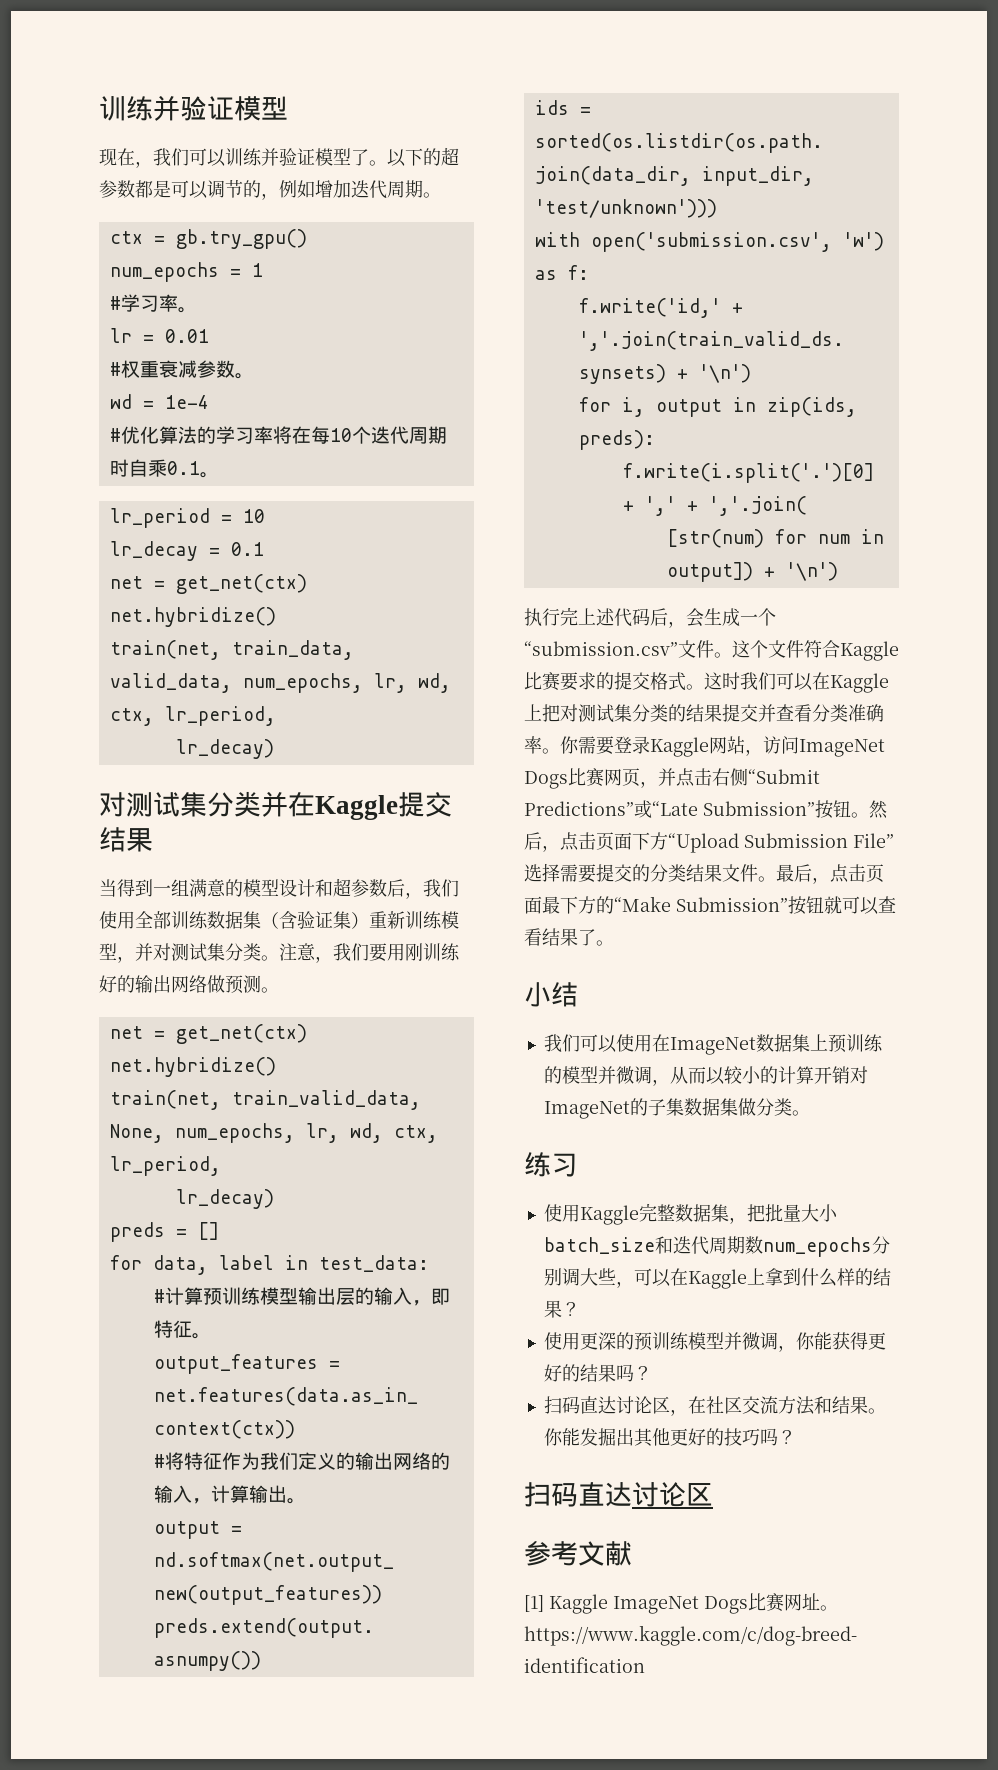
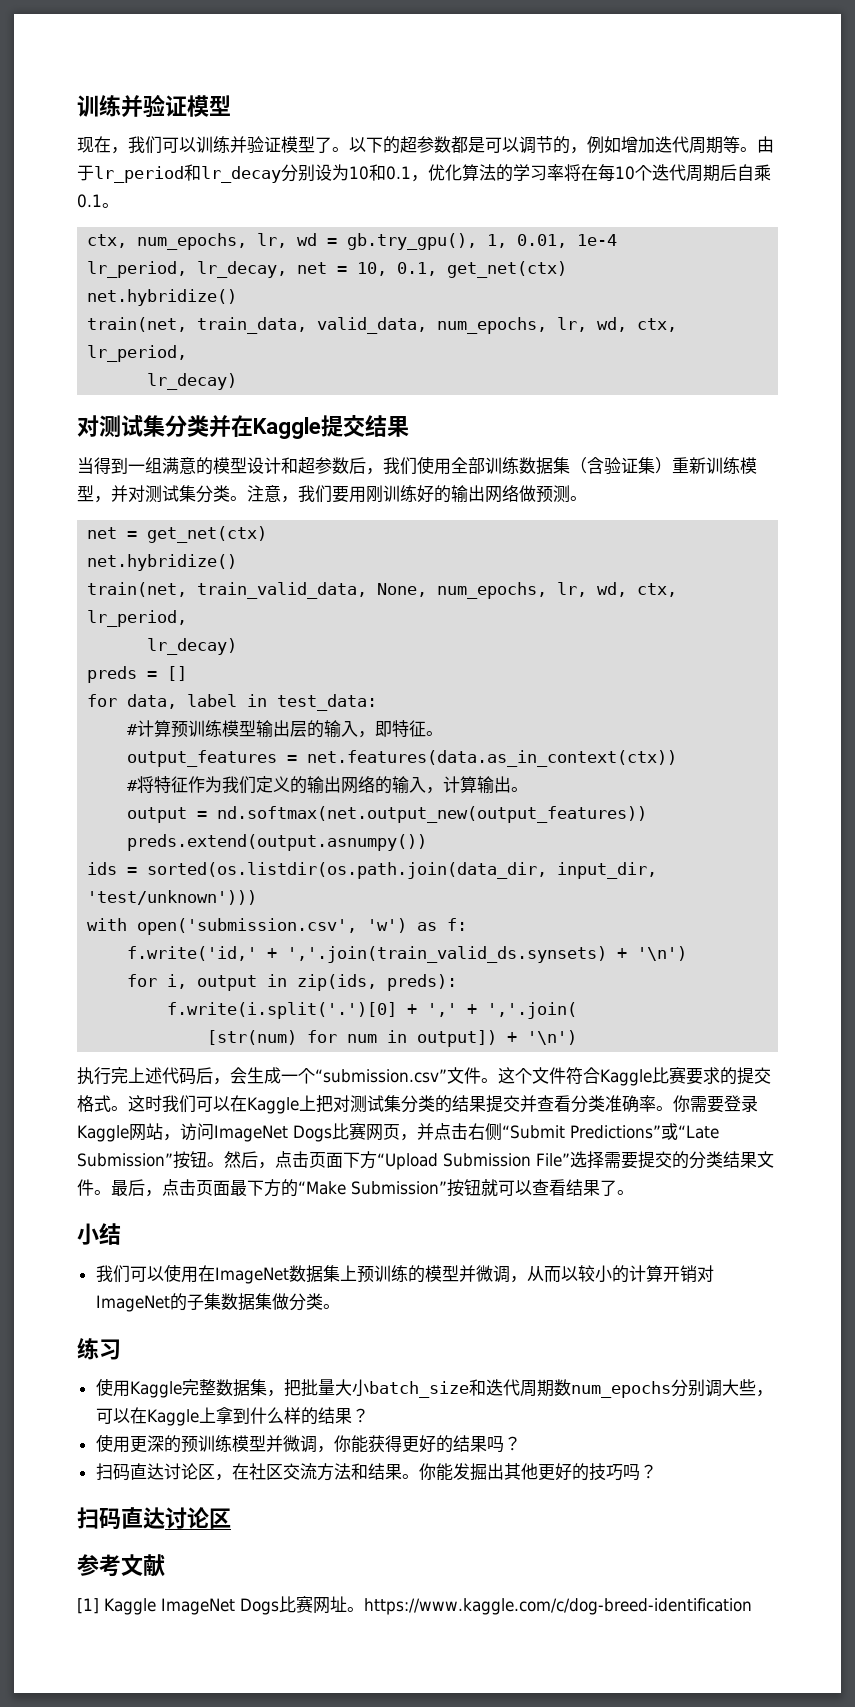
- 以下的超参数都是可以调节的，例如增加迭代周期。
- ctx = gb.try_gpu()
- num_epochs = 1
- #学习率。
- lr = 0.01
- #权重衰减参数。
- wd = 1e-4
- #优化算法的学习率将在每10个迭代周期时自乘0.1。
+ 以下的超参数都是可以调节的，例如增加迭代周期等。由于lr_period和lr_decay分别设为10和0.1，优化算法的学习率将在每10个迭代周期后自乘0.1。
- lr_period = 10
- lr_decay = 0.1
- net = get_net(ctx)
+ ctx, num_epochs, lr, wd = gb.try_gpu(), 1, 0.01, 1e-4
+ lr_period, lr_decay, net = 10, 0.1, get_net(ctx)

